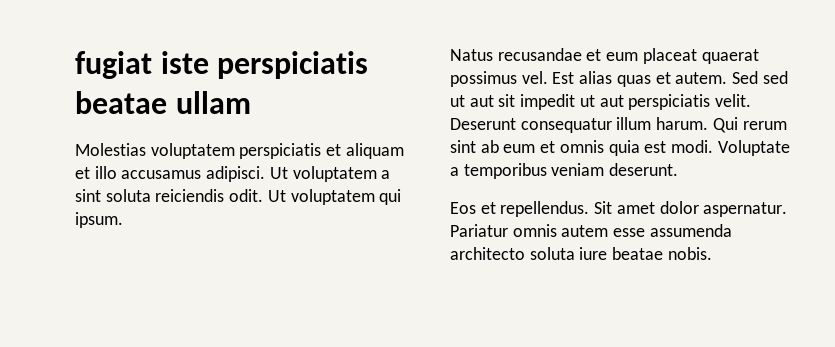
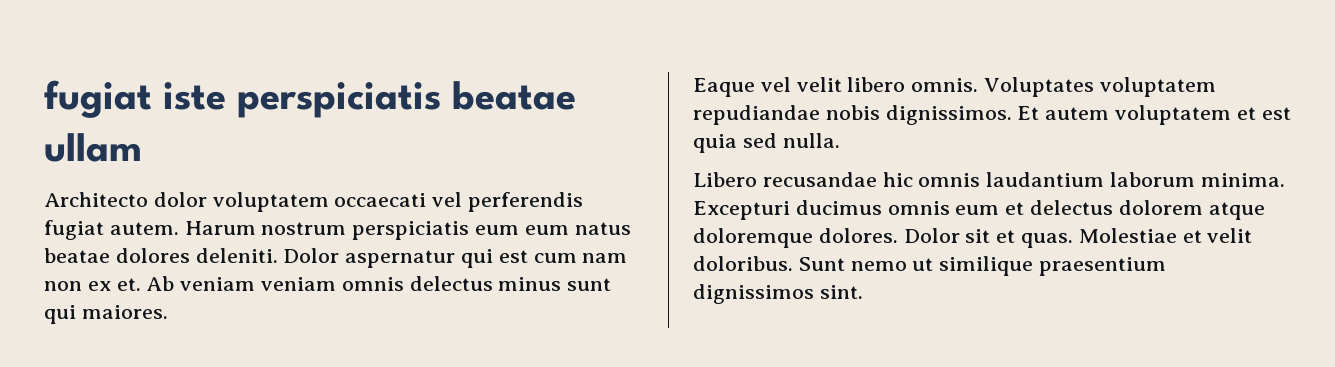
- Molestias voluptatem perspiciatis et aliquam et illo accusamus adipisci. Ut voluptatem a sint soluta reiciendis odit. Ut voluptatem qui ipsum.
- Natus recusandae et eum placeat quaerat possimus vel. Est alias quas et autem. Sed sed ut aut sit impedit ut aut perspiciatis velit. Deserunt consequatur illum harum. Qui rerum sint ab eum et omnis quia est modi. Voluptate a temporibus veniam deserunt.
- Eos et repellendus. Sit amet dolor aspernatur. Pariatur omnis autem esse assumenda architecto soluta iure beatae nobis.
+ Architecto dolor voluptatem occaecati vel perferendis fugiat autem. Harum nostrum perspiciatis eum eum natus beatae dolores deleniti. Dolor aspernatur qui est cum nam non ex et. Ab veniam veniam omnis delectus minus sunt qui maiores.
+ Eaque vel velit libero omnis. Voluptates voluptatem repudiandae nobis dignissimos. Et autem voluptatem et est quia sed nulla.
+ Libero recusandae hic omnis laudantium laborum minima. Excepturi ducimus omnis eum et delectus dolorem atque doloremque dolores. Dolor sit et quas. Molestiae et velit doloribus. Sunt nemo ut similique praesentium dignissimos sint.

